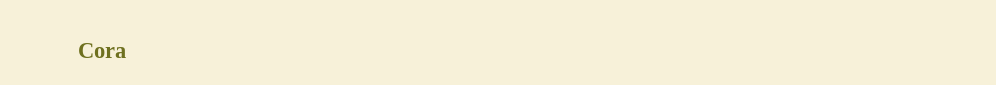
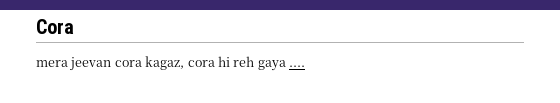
+ mera jeevan cora kagaz, cora hi reh gaya ....

